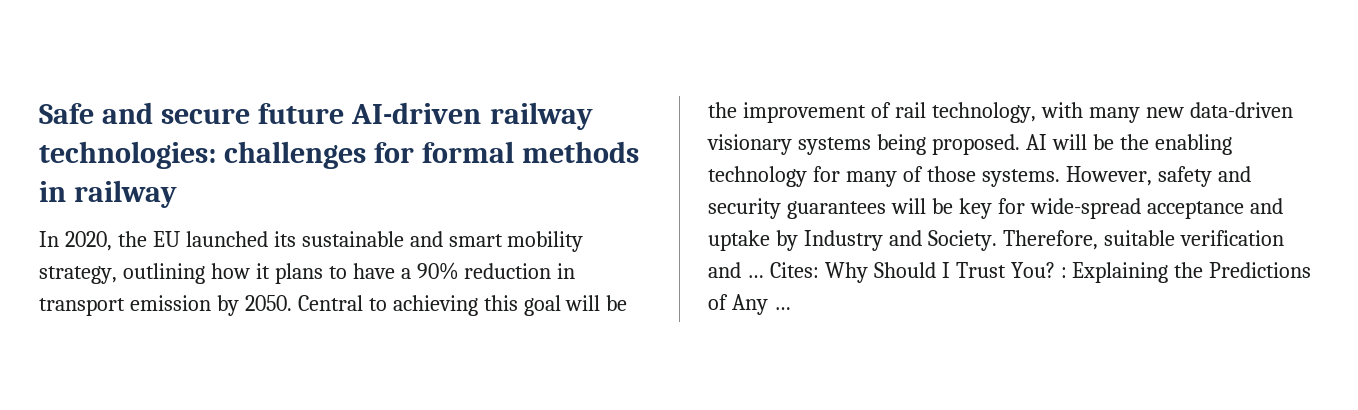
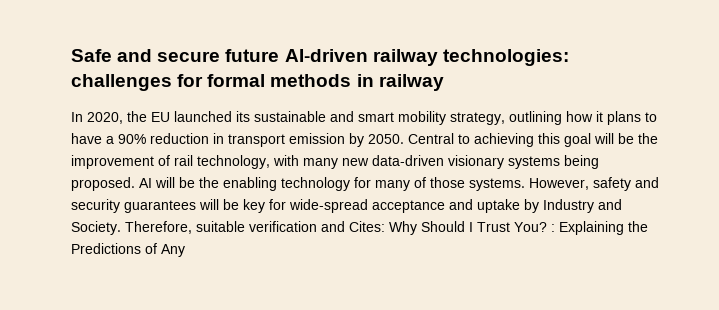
- Therefore, suitable verification and … Cites: Why Should I Trust You? : Explaining the Predictions of Any …
+ Therefore, suitable verification and Cites: Why Should I Trust You? : Explaining the Predictions of Any

